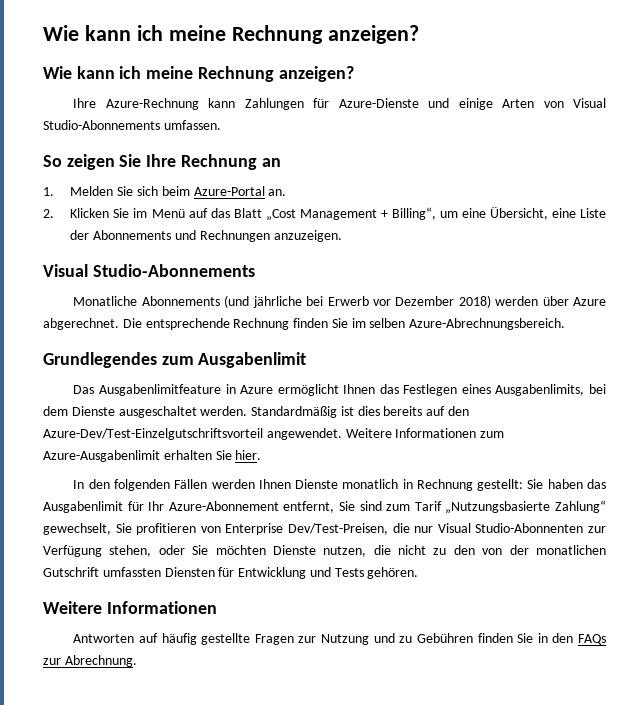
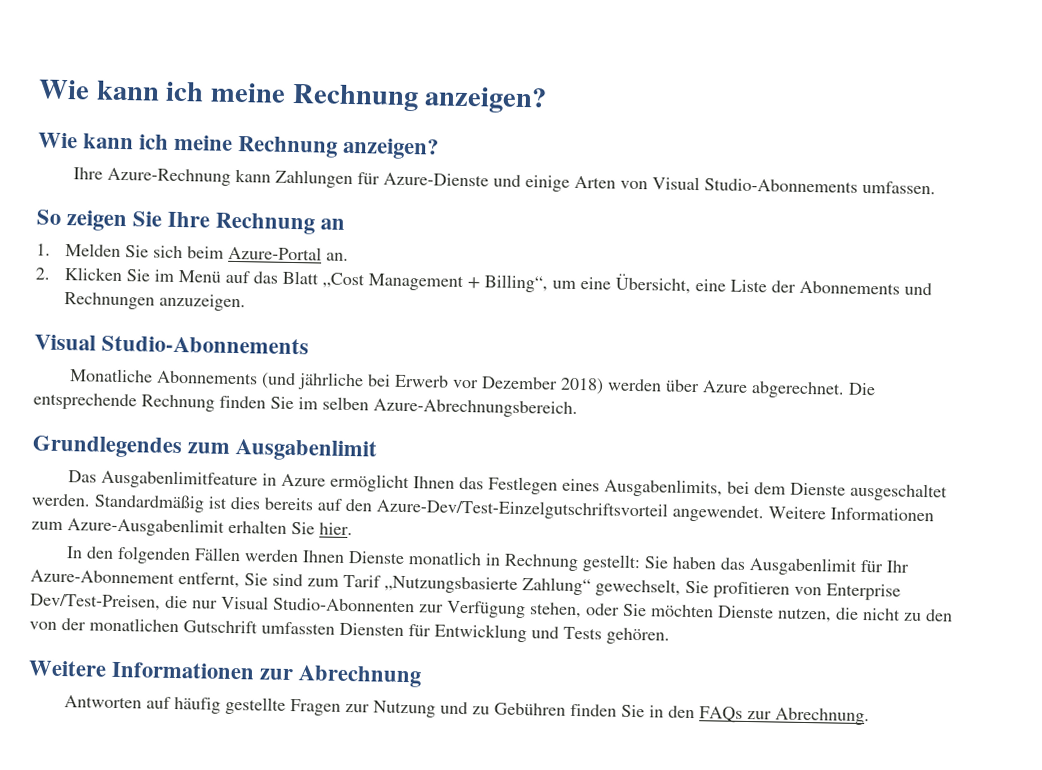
  In den folgenden Fällen werden Ihnen Dienste monatlich in Rechnung gestellt: Sie haben das Ausgabenlimit für Ihr Azure-Abonnement entfernt, Sie sind zum Tarif „Nutzungsbasierte Zahlung“ gewechselt, Sie profitieren von Enterprise Dev/Test-Preisen, die nur Visual Studio-Abonnenten zur Verfügung stehen, oder Sie möchten Dienste nutzen, die nicht zu den von der monatlichen Gutschrift umfassten Diensten für Entwicklung und Tests gehören.
- Weitere Informationen
+ Weitere Informationen zur Abrechnung

